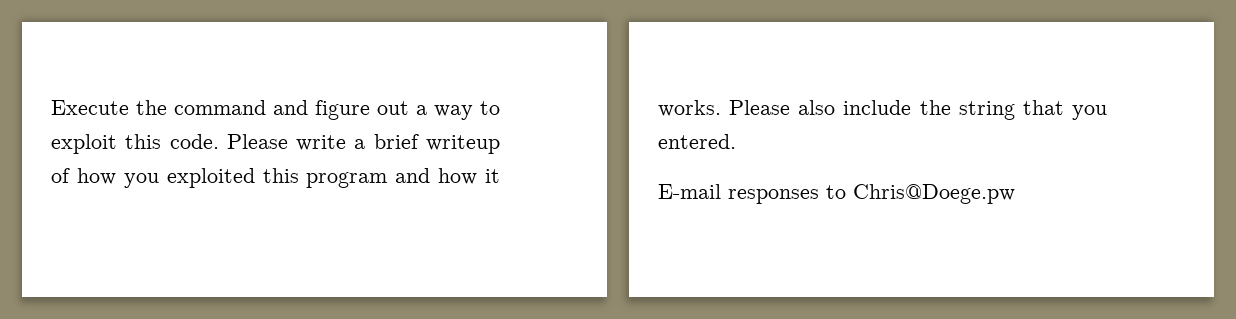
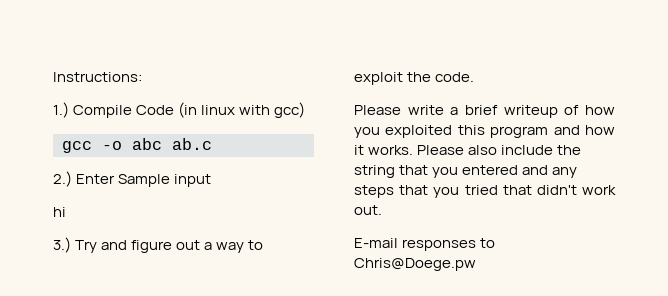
- Execute the command and figure out a way to exploit this code. Please write a brief writeup of how you exploited this program and how it works.
+ Instructions:
+ 1.) Compile Code (in linux with gcc)
+ gcc -o abc ab.c
+ 2.) Enter Sample input
+ hi
+ 3.) Try and figure out a way to exploit the code.
+ Please write a brief writeup of how you exploited this program and how it works.
- Please also include the string that you entered.
+ Please also include the string that you entered and any steps that you tried that didn't work out.

